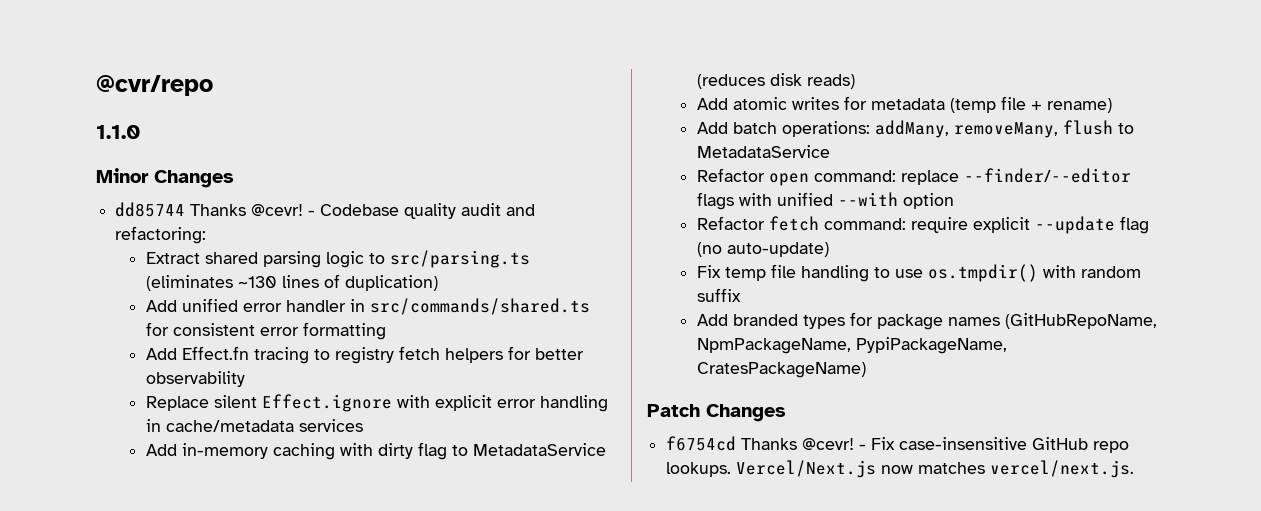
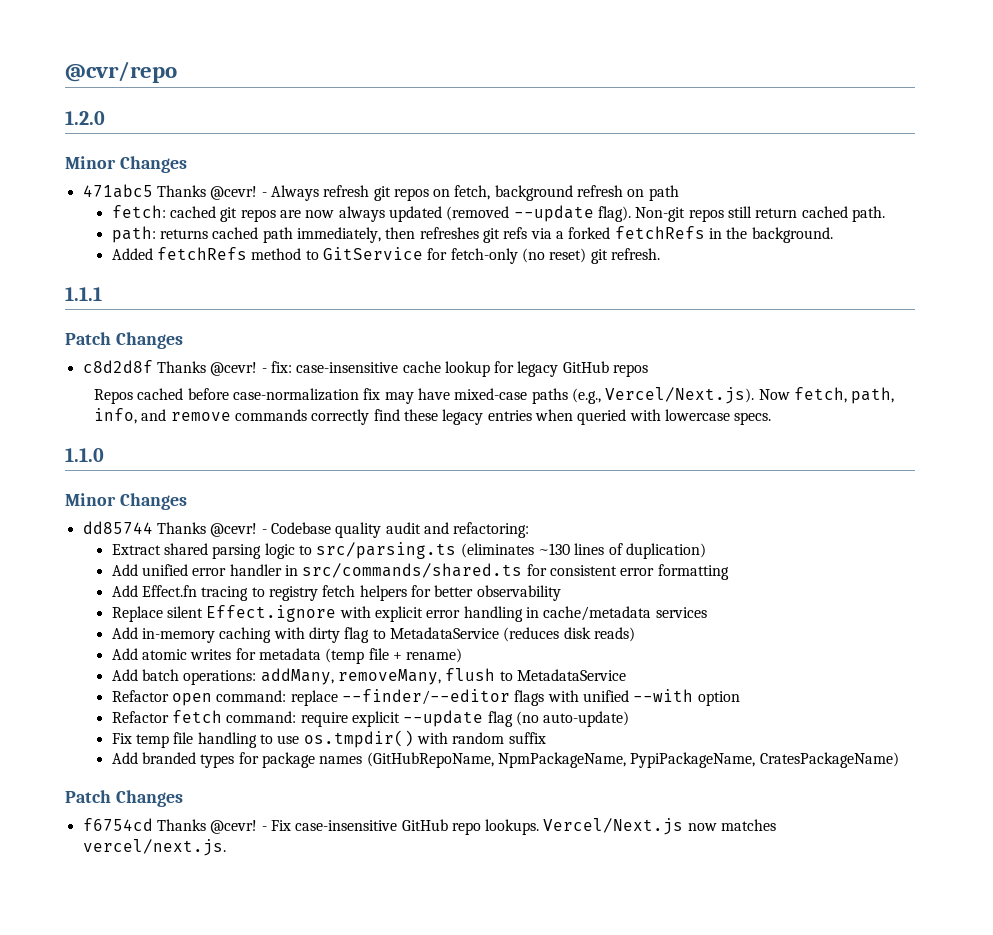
+ 1.2.0
+ Minor Changes
+ 471abc5 Thanks @cevr! - Always refresh git repos on fetch, background refresh on path
+ fetch: cached git repos are now always updated (removed --update flag). Non-git repos still return cached path.
+ path: returns cached path immediately, then refreshes git refs via a forked fetchRefs in the background.
+ Added fetchRefs method to GitService for fetch-only (no reset) git refresh.
+ 1.1.1
+ Patch Changes
+ c8d2d8f Thanks @cevr! - fix: case-insensitive cache lookup for legacy GitHub repos
+ Repos cached before case-normalization fix may have mixed-case paths (e.g., Vercel/Next.js). Now fetch, path, info, and remove commands correctly find these legacy entries when queried with lowercase specs.

